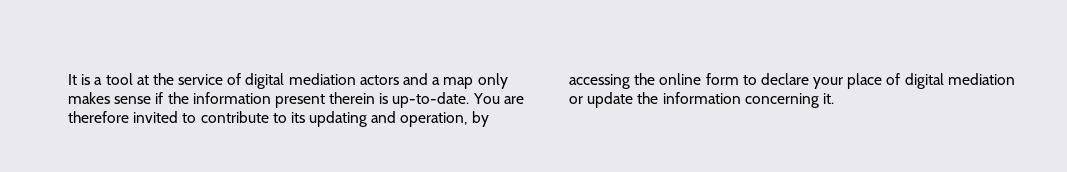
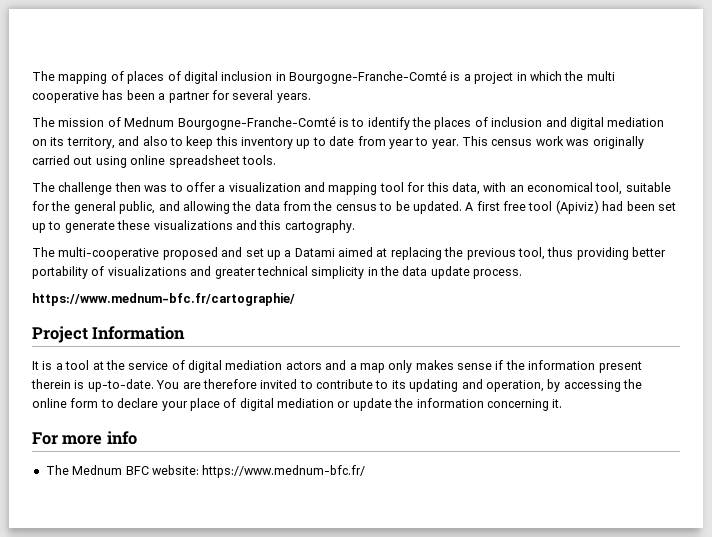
+ The mapping of places of digital inclusion in Bourgogne-Franche-Comté is a project in which the multi cooperative has been a partner for several years.
+ The mission of Mednum Bourgogne-Franche-Comté is to identify the places of inclusion and digital mediation on its territory, and also to keep this inventory up to date from year to year. This census work was originally carried out using online spreadsheet tools.
+ The challenge then was to offer a visualization and mapping tool for this data, with an economical tool, suitable for the general public, and allowing the data from the census to be updated. A first free tool (Apiviz) had been set up to generate these visualizations and this cartography.
+ The multi-cooperative proposed and set up a Datami aimed at replacing the previous tool, thus providing better portability of visualizations and greater technical simplicity in the data update process.
+ https://www.mednum-bfc.fr/cartographie/
+ Project Information
+ For more info
+ The Mednum BFC website: https://www.mednum-bfc.fr/

